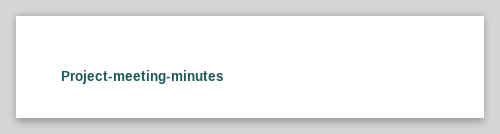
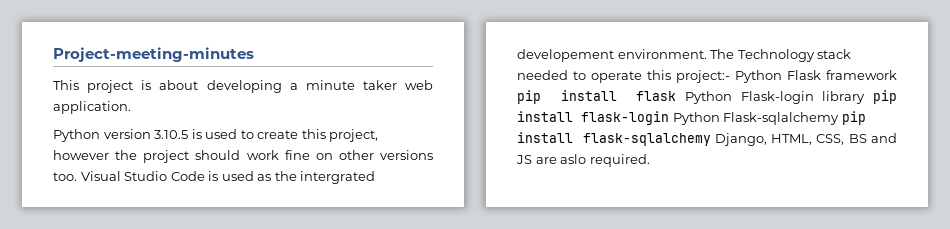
+ This project is about developing a minute taker web application.
+ Python version 3.10.5 is used to create this project, however the project should work fine on other versions too. Visual Studio Code is used as the intergrated developement environment. The Technology stack needed to operate this project:- Python Flask framework pip install flask Python Flask-login library pip install flask-login Python Flask-sqlalchemy pip install flask-sqlalchemy Django, HTML, CSS, BS and JS are aslo required.

